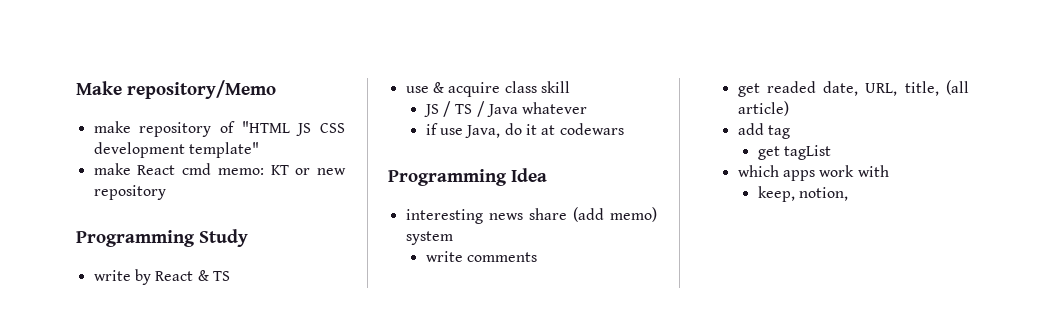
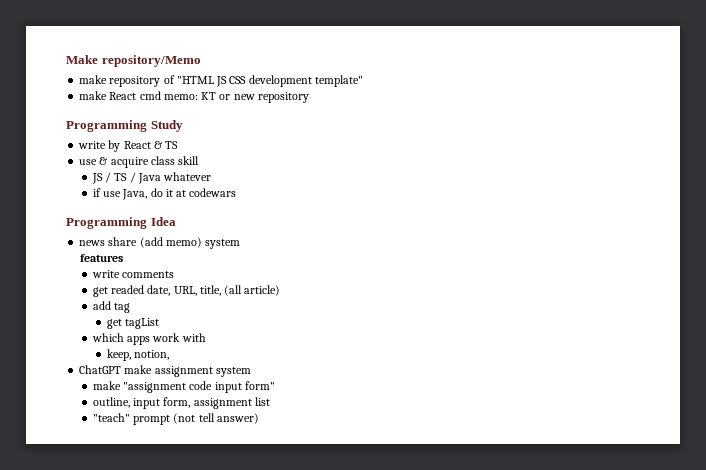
- interesting news share (add memo) system
+ news share (add memo) system
+ features
+ ChatGPT make assignment system
+ make "assignment code input form"
+ outline, input form, assignment list
+ "teach" prompt (not tell answer)

